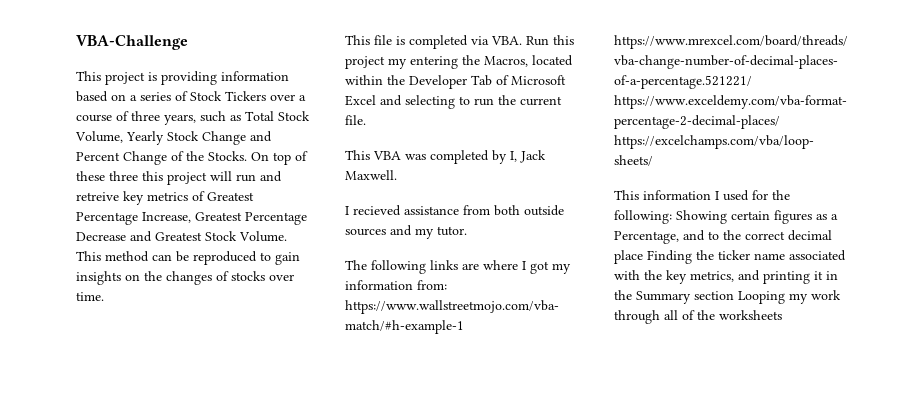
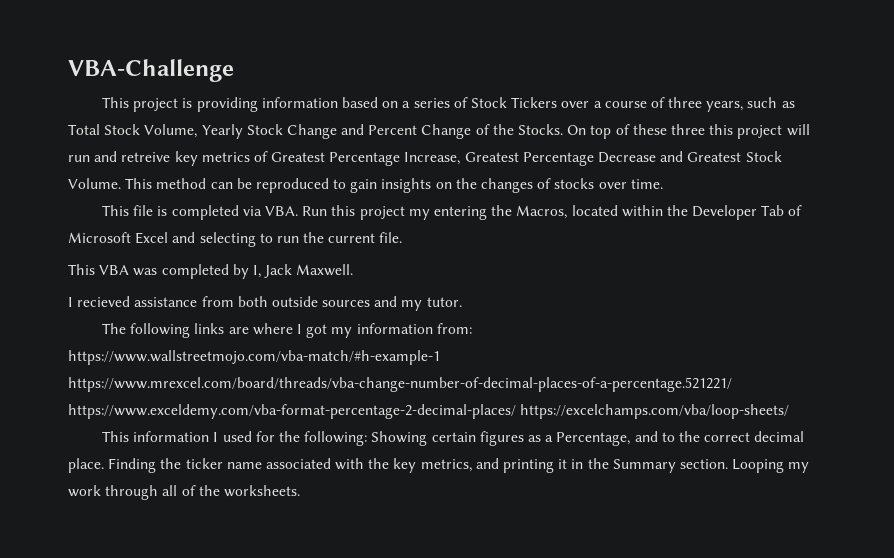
- This information I used for the following: Showing certain figures as a Percentage, and to the correct decimal place Finding the ticker name associated with the key metrics, and printing it in the Summary section Looping my work through all of the worksheets
+ This information I used for the following: Showing certain figures as a Percentage, and to the correct decimal place. Finding the ticker name associated with the key metrics, and printing it in the Summary section. Looping my work through all of the worksheets.

